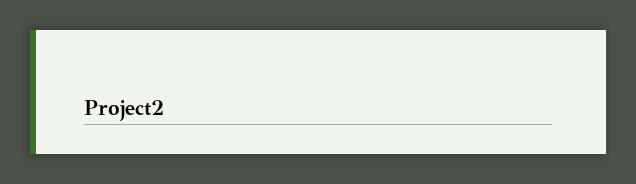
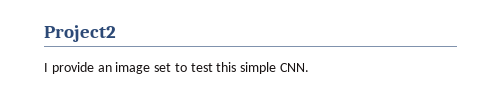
+ I provide an image set to test this simple CNN.

